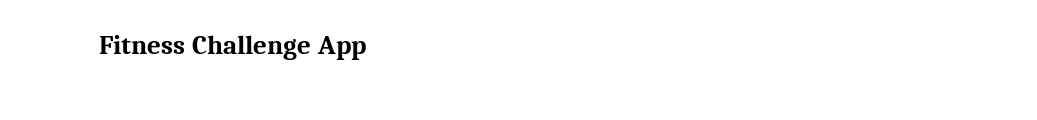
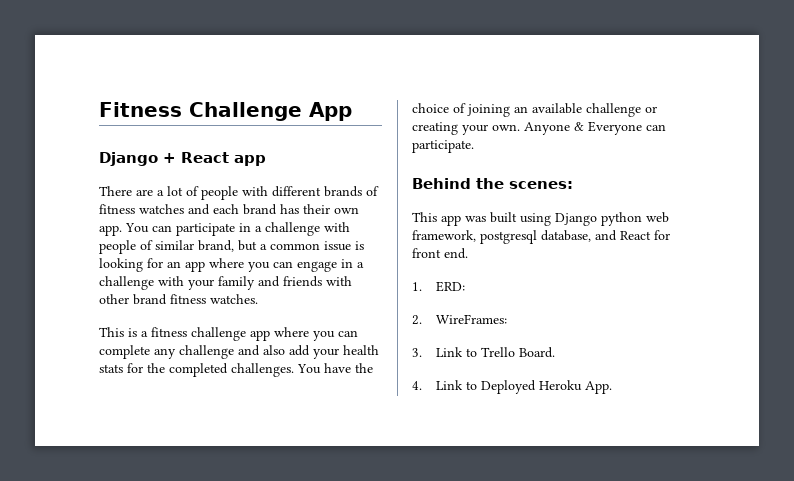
+ Django + React app
+ There are a lot of people with different brands of fitness watches and each brand has their own app. You can participate in a challenge with people of similar brand, but a common issue is looking for an app where you can engage in a challenge with your family and friends with other brand fitness watches.
+ This is a fitness challenge app where you can complete any challenge and also add your health stats for the completed challenges. You have the choice of joining an available challenge or creating your own. Anyone & Everyone can participate.
+ Behind the scenes:
+ This app was built using Django python web framework, postgresql database, and React for front end.
+ 1. ERD:
+ 2. WireFrames:
+ 3. Link to Trello Board.
+ 4. Link to Deployed Heroku App.

